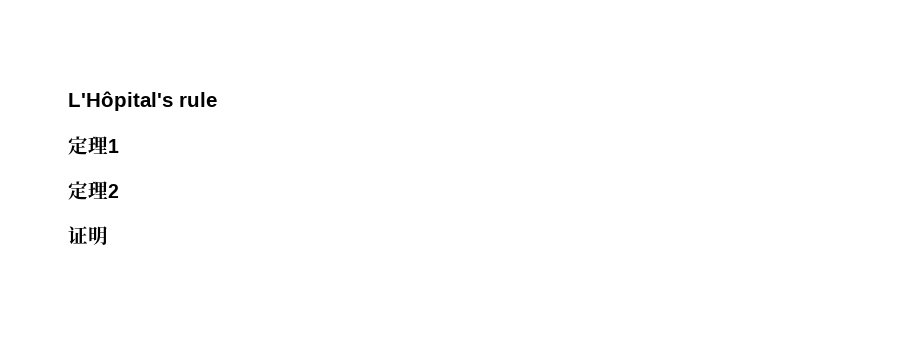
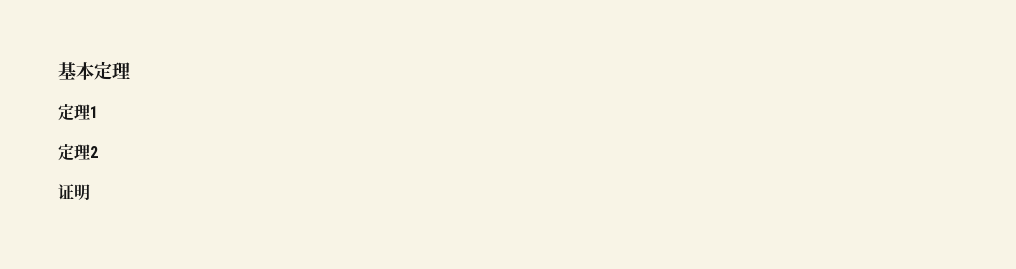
- L'Hôpital's rule
+ 基本定理

